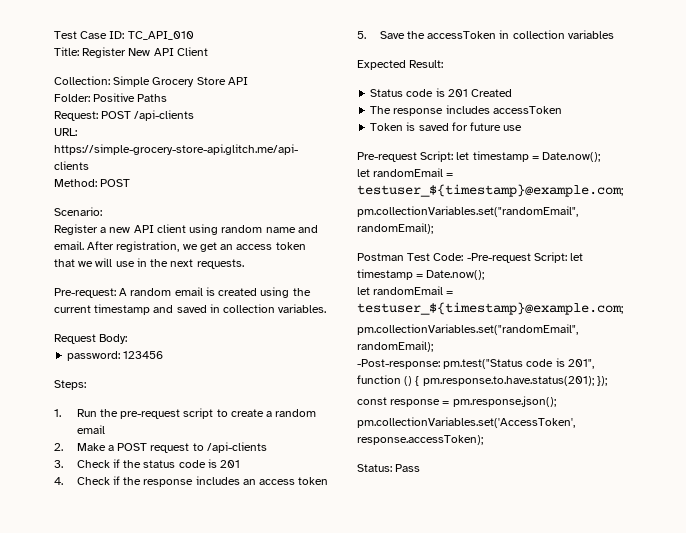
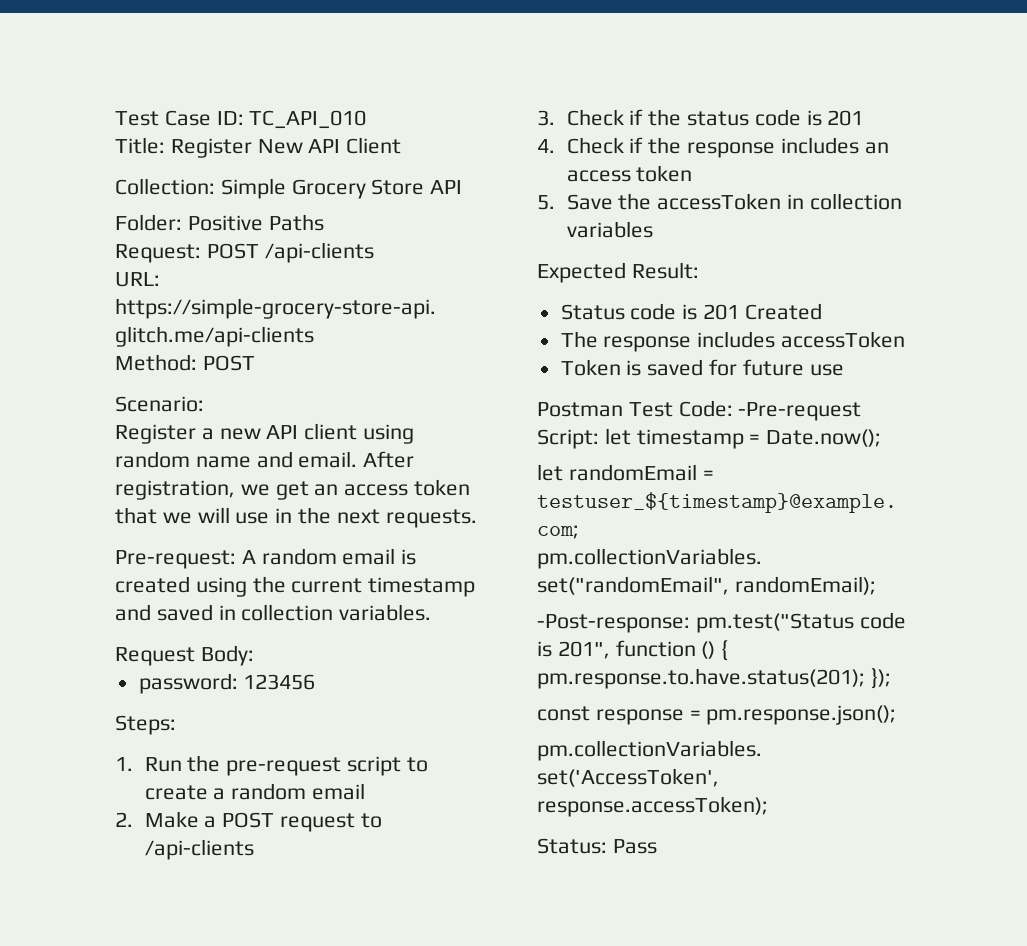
- Pre-request Script: let timestamp = Date.now();
- let randomEmail = testuser_${timestamp}@example.com;
- pm.collectionVariables.set("randomEmail", randomEmail);

